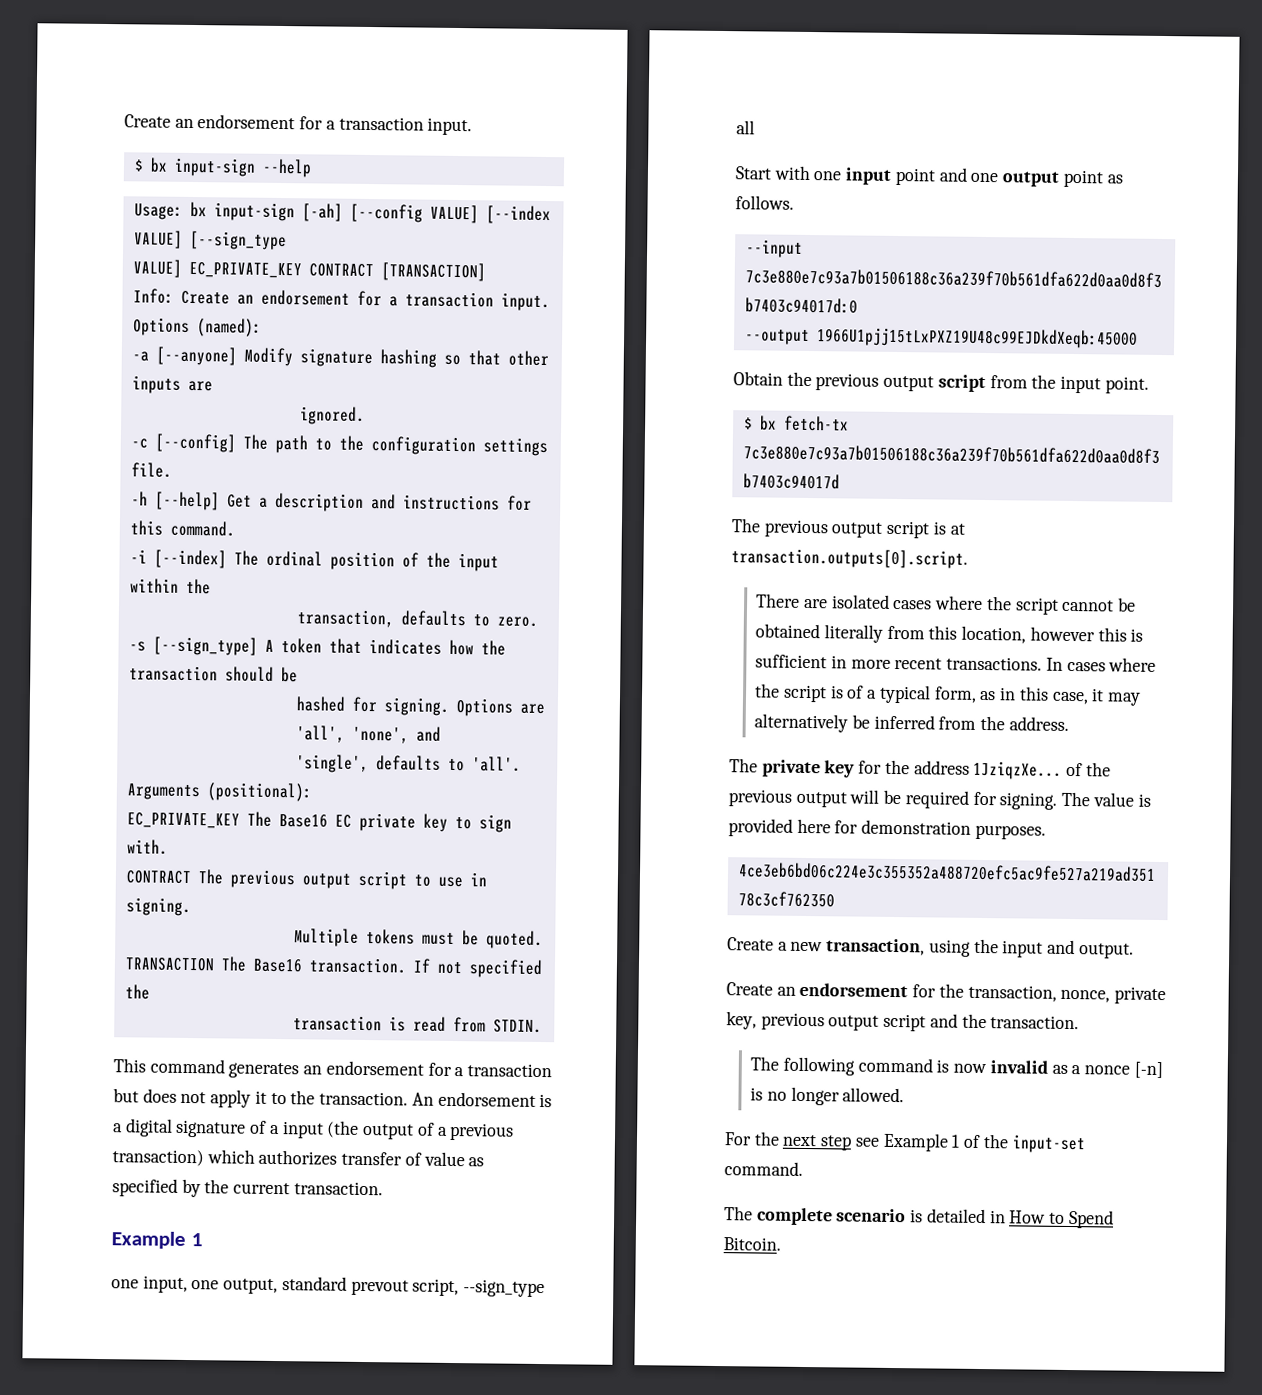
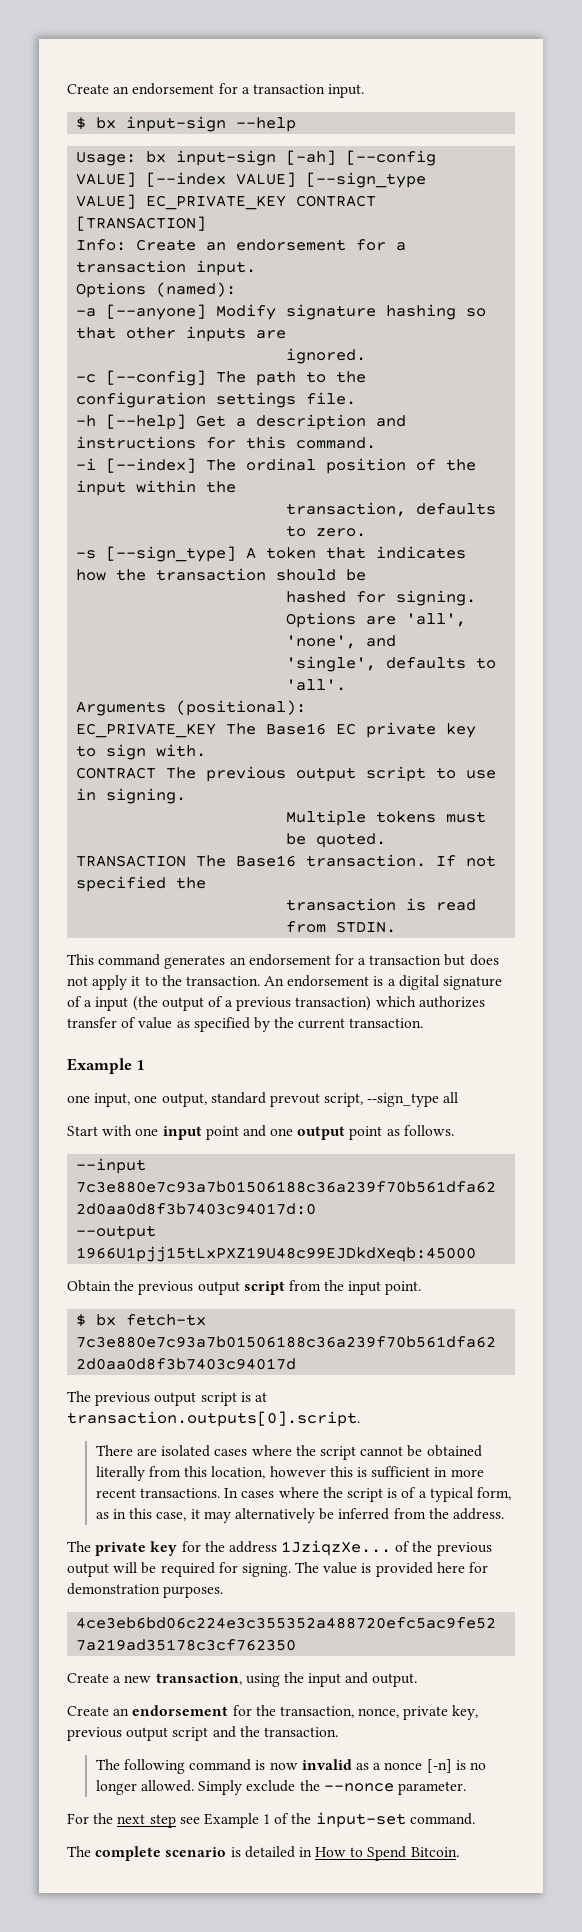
+ Simply exclude the --nonce parameter.

